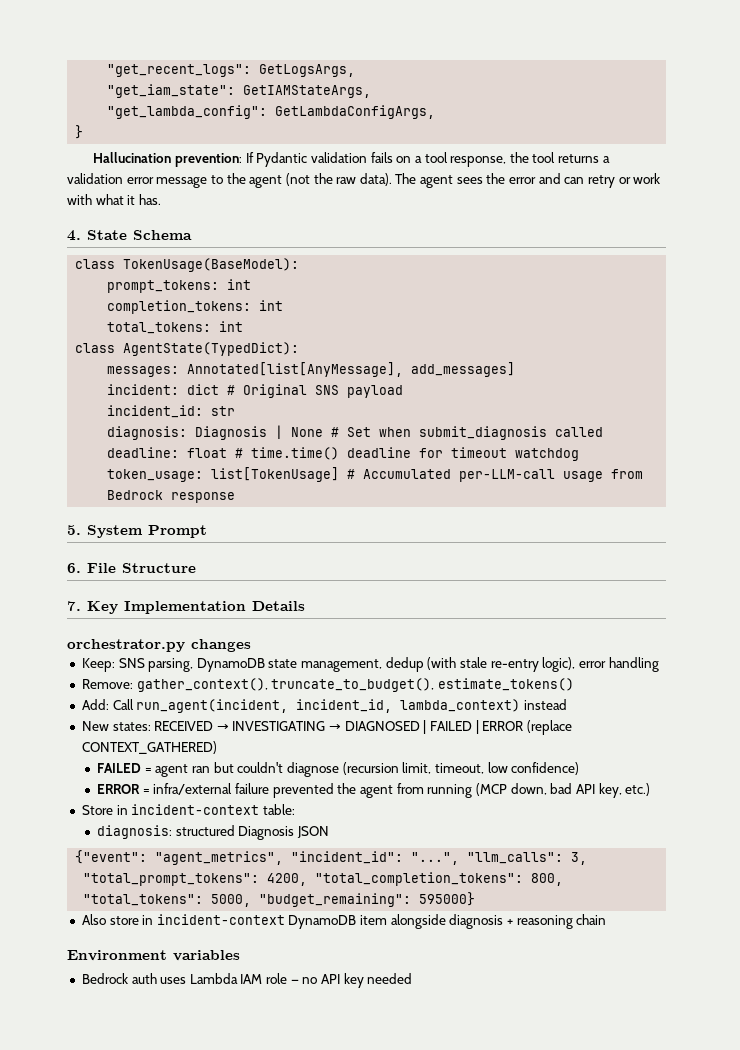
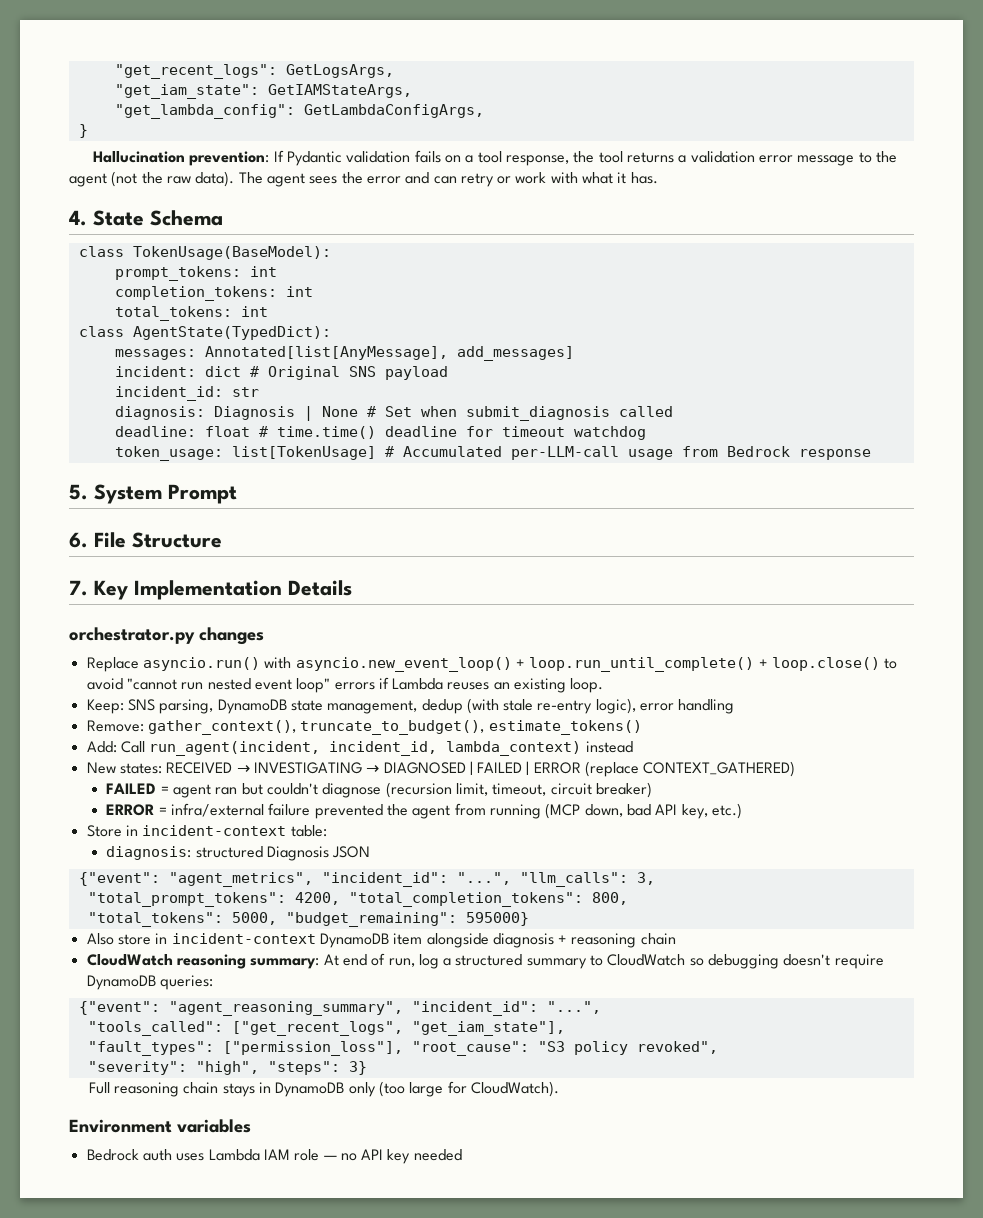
+ Replace asyncio.run() with asyncio.new_event_loop() + loop.run_until_complete() + loop.close() to avoid "cannot run nested event loop" errors if Lambda reuses an existing loop.
- FAILED = agent ran but couldn't diagnose (recursion limit, timeout, low confidence)
+ FAILED = agent ran but couldn't diagnose (recursion limit, timeout, circuit breaker)
+ CloudWatch reasoning summary: At end of run, log a structured summary to CloudWatch so debugging doesn't require DynamoDB queries:
+ {"event": "agent_reasoning_summary", "incident_id": "...",
+ "tools_called": ["get_recent_logs", "get_iam_state"],
+ "fault_types": ["permission_loss"], "root_cause": "S3 policy revoked",
+ "severity": "high", "steps": 3}
+ Full reasoning chain stays in DynamoDB only (too large for CloudWatch).

